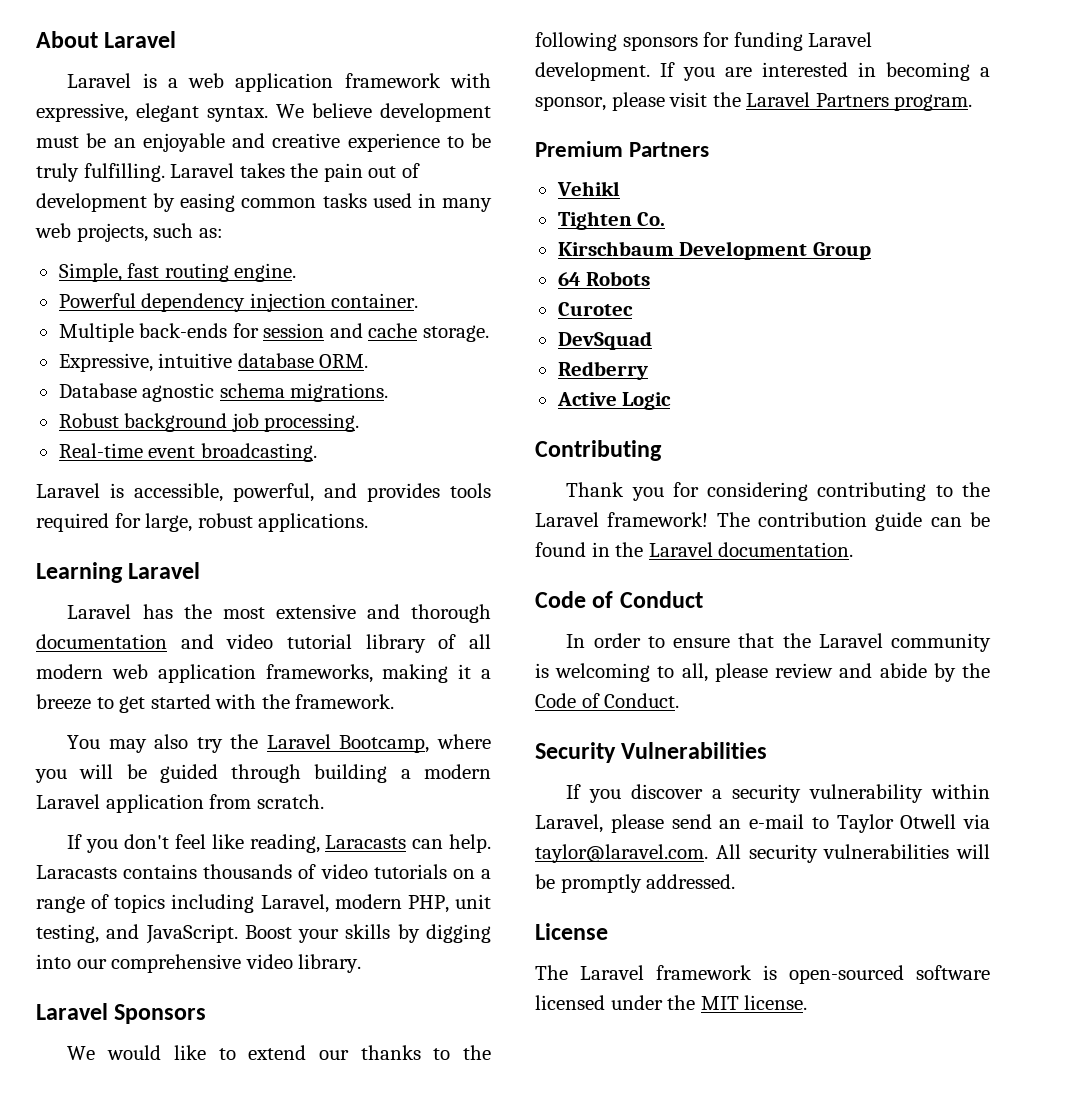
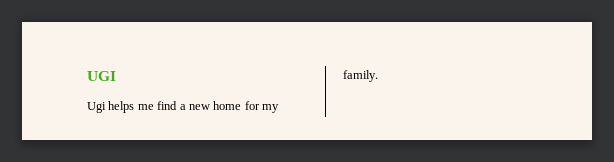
- About Laravel
- Laravel is a web application framework with expressive, elegant syntax. We believe development must be an enjoyable and creative experience to be truly fulfilling. Laravel takes the pain out of development by easing common tasks used in many web projects, such as:
- Simple, fast routing engine.
- Powerful dependency injection container.
- Multiple back-ends for session and cache storage.
- Expressive, intuitive database ORM.
- Database agnostic schema migrations.
- Robust background job processing.
- Real-time event broadcasting.
- Laravel is accessible, powerful, and provides tools required for large, robust applications.
- Learning Laravel
- Laravel has the most extensive and thorough documentation and video tutorial library of all modern web application frameworks, making it a breeze to get started with the framework.
- You may also try the Laravel Bootcamp, where you will be guided through building a modern Laravel application from scratch.
- If you don't feel like reading, Laracasts can help. Laracasts contains thousands of video tutorials on a range of topics including Laravel, modern PHP, unit testing, and JavaScript. Boost your skills by digging into our comprehensive video library.
- Laravel Sponsors
- We would like to extend our thanks to the following sponsors for funding Laravel development. If you are interested in becoming a sponsor, please visit the Laravel Partners program.
- Premium Partners
- Vehikl
- Tighten Co.
- Kirschbaum Development Group
- 64 Robots
- Curotec
- DevSquad
- Redberry
- Active Logic
- Contributing
- Thank you for considering contributing to the Laravel framework! The contribution guide can be found in the Laravel documentation.
- Code of Conduct
- In order to ensure that the Laravel community is welcoming to all, please review and abide by the Code of Conduct.
- Security Vulnerabilities
- If you discover a security vulnerability within Laravel, please send an e-mail to Taylor Otwell via taylor@laravel.com. All security vulnerabilities will be promptly addressed.
- License
- The Laravel framework is open-sourced software licensed under the MIT license.
+ UGI
+ Ugi helps me find a new home for my family.

